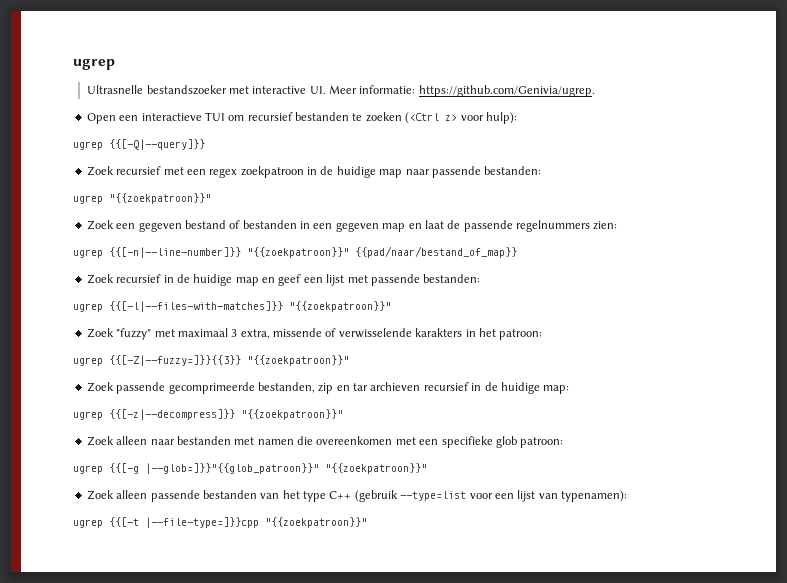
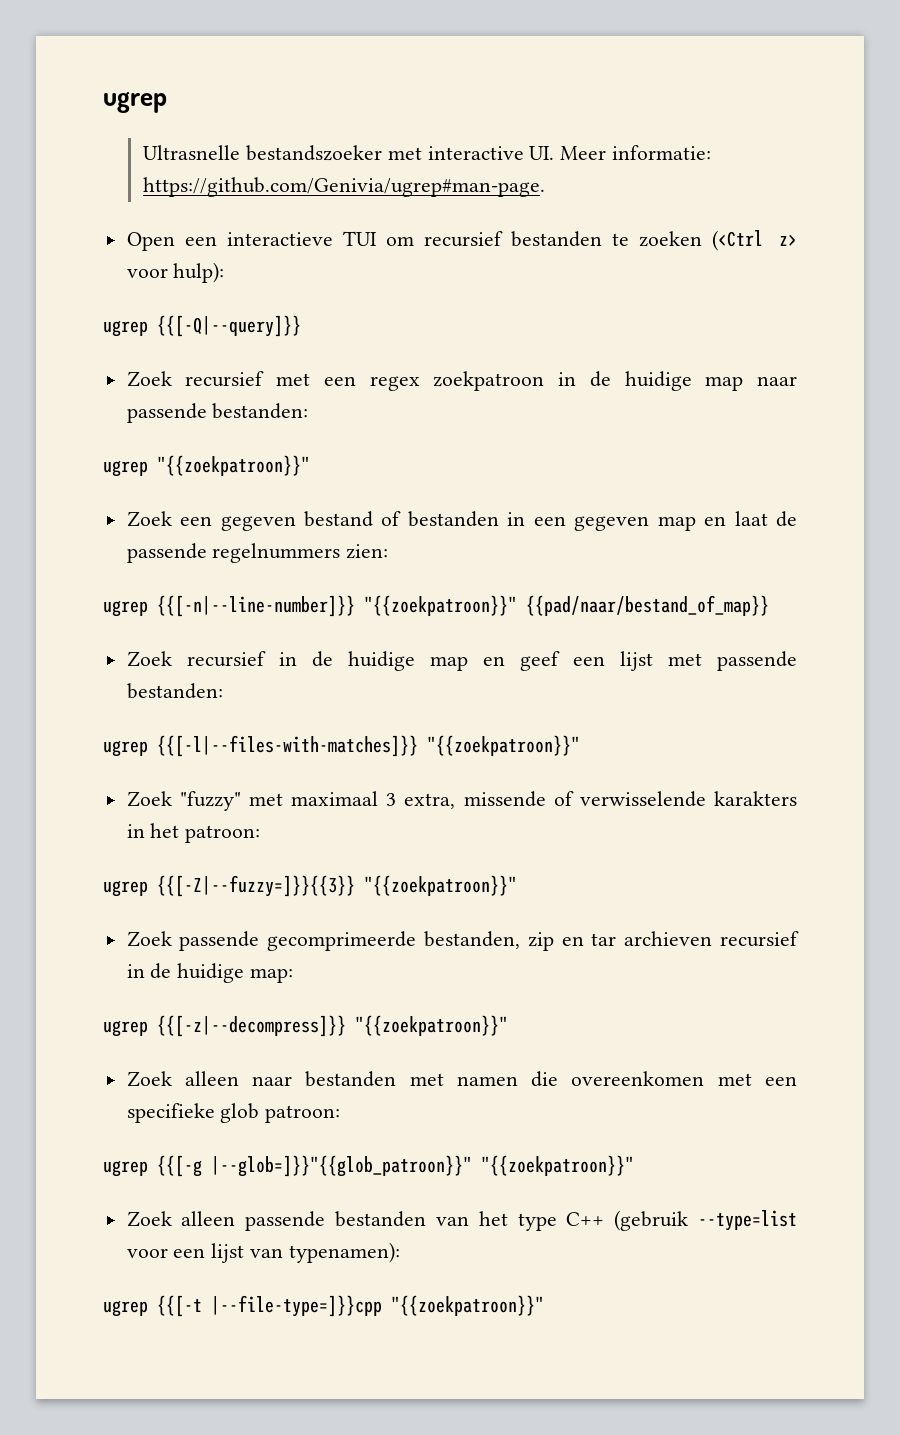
- Ultrasnelle bestandszoeker met interactive UI. Meer informatie: https://github.com/Genivia/ugrep.
+ Ultrasnelle bestandszoeker met interactive UI. Meer informatie: https://github.com/Genivia/ugrep#man-page.

